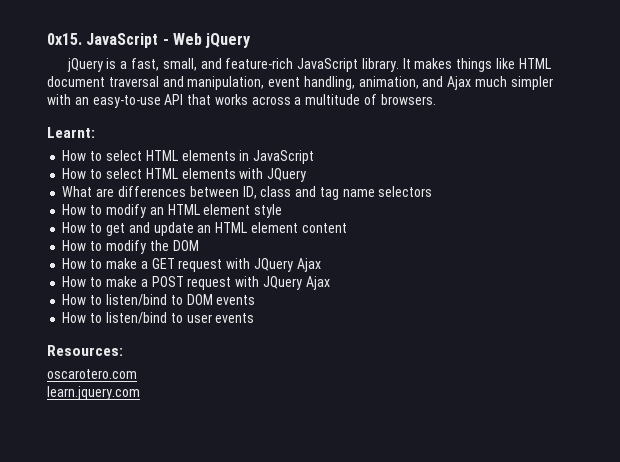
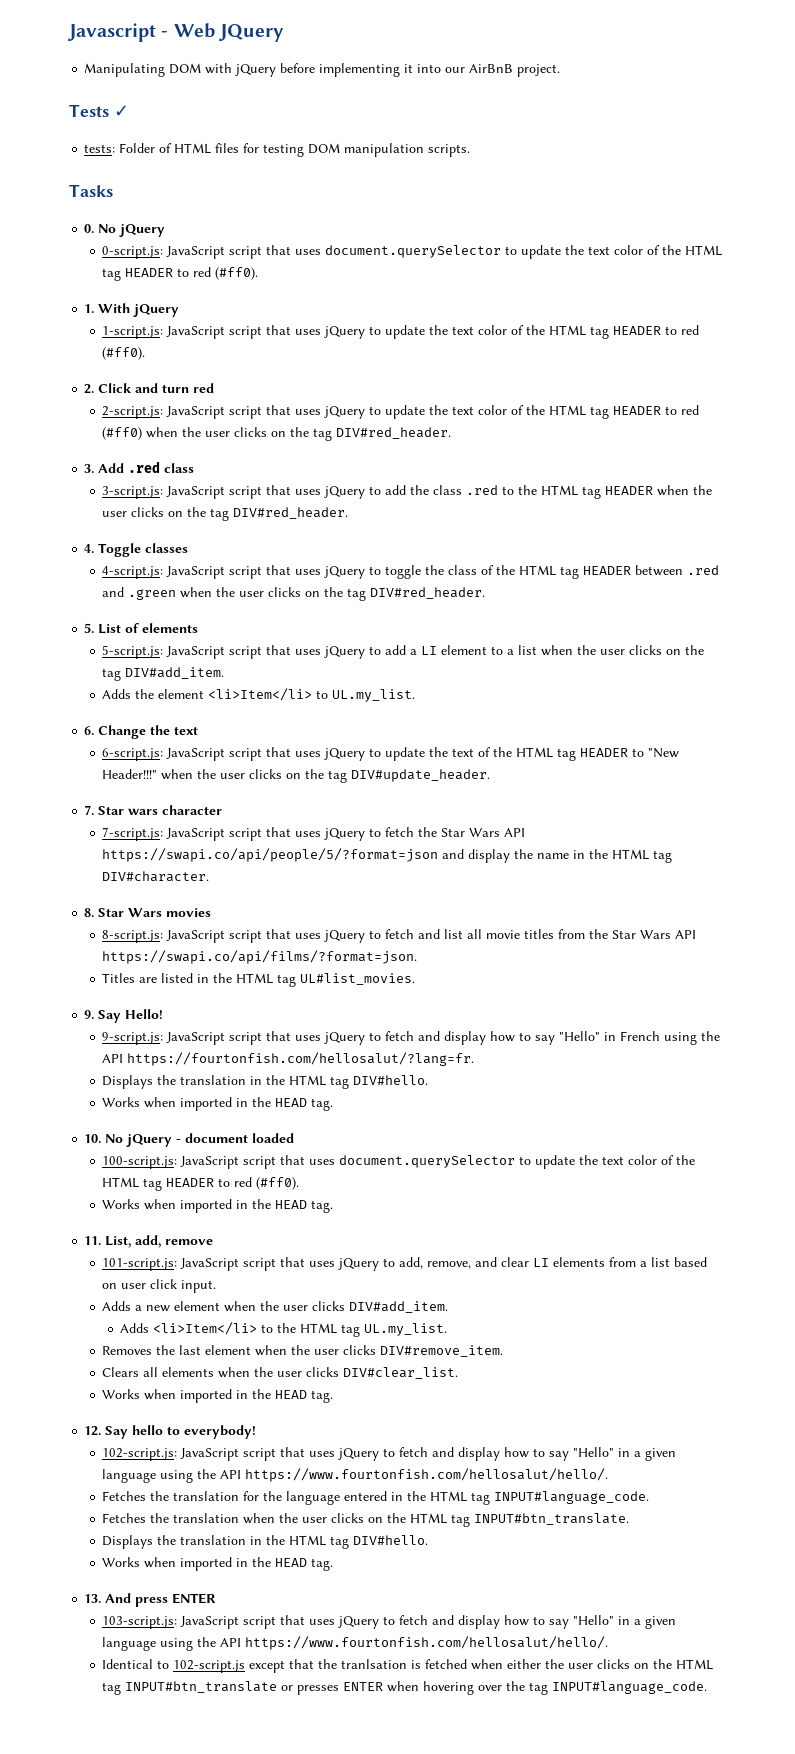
- 0x15. JavaScript - Web jQuery
- jQuery is a fast, small, and feature-rich JavaScript library. It makes things like HTML document traversal and manipulation, event handling, animation, and Ajax much simpler with an easy-to-use API that works across a multitude of browsers.
- Learnt:
- How to select HTML elements in JavaScript
- How to select HTML elements with JQuery
- What are differences between ID, class and tag name selectors
- How to modify an HTML element style
- How to get and update an HTML element content
- How to modify the DOM
- How to make a GET request with JQuery Ajax
- How to make a POST request with JQuery Ajax
- How to listen/bind to DOM events
- How to listen/bind to user events
- Resources:
- oscarotero.com
- learn.jquery.com
+ Javascript - Web JQuery
+ Manipulating DOM with jQuery before implementing it into our AirBnB project.
+ Tests ✓
+ tests: Folder of HTML files for testing DOM manipulation scripts.
+ Tasks
+ 0. No jQuery
+ 0-script.js: JavaScript script that uses document.querySelector to update the text color of the HTML tag HEADER to red (#ff0).
+ 1. With jQuery
+ 1-script.js: JavaScript script that uses jQuery to update the text color of the HTML tag HEADER to red (#ff0).
+ 2. Click and turn red
+ 2-script.js: JavaScript script that uses jQuery to update the text color of the HTML tag HEADER to red (#ff0) when the user clicks on the tag DIV#red_header.
+ 3. Add .red class
+ 3-script.js: JavaScript script that uses jQuery to add the class .red to the HTML tag HEADER when the user clicks on the tag DIV#red_header.
+ 4. Toggle classes
+ 4-script.js: JavaScript script that uses jQuery to toggle the class of the HTML tag HEADER between .red and .green when the user clicks on the tag DIV#red_header.
+ 5. List of elements
+ 5-script.js: JavaScript script that uses jQuery to add a LI element to a list when the user clicks on the tag DIV#add_item.
+ Adds the element <li>Item</li> to UL.my_list.
+ 6. Change the text
+ 6-script.js: JavaScript script that uses jQuery to update the text of the HTML tag HEADER to "New Header!!!" when the user clicks on the tag DIV#update_header.
+ 7. Star wars character
+ 7-script.js: JavaScript script that uses jQuery to fetch the Star Wars API https://swapi.co/api/people/5/?format=json and display the name in the HTML tag DIV#character.
+ 8. Star Wars movies
+ 8-script.js: JavaScript script that uses jQuery to fetch and list all movie titles from the Star Wars API https://swapi.co/api/films/?format=json.
+ Titles are listed in the HTML tag UL#list_movies.
+ 9. Say Hello!
+ 9-script.js: JavaScript script that uses jQuery to fetch and display how to say "Hello" in French using the API https://fourtonfish.com/hellosalut/?lang=fr.
+ Displays the translation in the HTML tag DIV#hello.
+ Works when imported in the HEAD tag.
+ 10. No jQuery - document loaded
+ 100-script.js: JavaScript script that uses document.querySelector to update the text color of the HTML tag HEADER to red (#ff0).
+ Works when imported in the HEAD tag.
+ 11. List, add, remove
+ 101-script.js: JavaScript script that uses jQuery to add, remove, and clear LI elements from a list based on user click input.
+ Adds a new element when the user clicks DIV#add_item.
+ Adds <li>Item</li> to the HTML tag UL.my_list.
+ Removes the last element when the user clicks DIV#remove_item.
+ Clears all elements when the user clicks DIV#clear_list.
+ Works when imported in the HEAD tag.
+ 12. Say hello to everybody!
+ 102-script.js: JavaScript script that uses jQuery to fetch and display how to say "Hello" in a given language using the API https://www.fourtonfish.com/hellosalut/hello/.
+ Fetches the translation for the language entered in the HTML tag INPUT#language_code.
+ Fetches the translation when the user clicks on the HTML tag INPUT#btn_translate.
+ Displays the translation in the HTML tag DIV#hello.
+ Works when imported in the HEAD tag.
+ 13. And press ENTER
+ 103-script.js: JavaScript script that uses jQuery to fetch and display how to say "Hello" in a given language using the API https://www.fourtonfish.com/hellosalut/hello/.
+ Identical to 102-script.js except that the tranlsation is fetched when either the user clicks on the HTML tag INPUT#btn_translate or presses ENTER when hovering over the tag INPUT#language_code.

